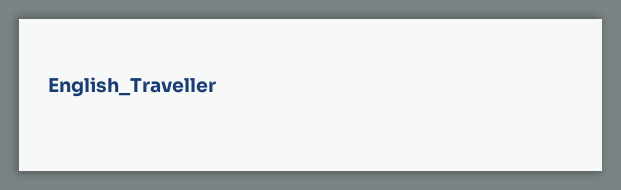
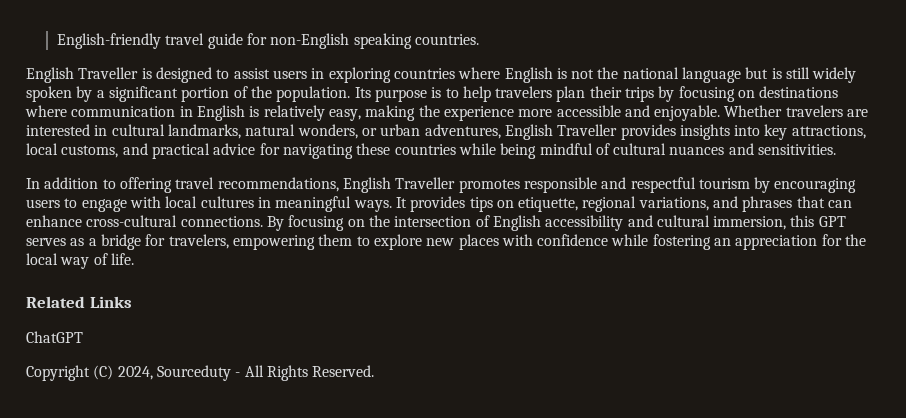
- English_Traveller
+ English-friendly travel guide for non-English speaking countries.
+ English Traveller is designed to assist users in exploring countries where English is not the national language but is still widely spoken by a significant portion of the population. Its purpose is to help travelers plan their trips by focusing on destinations where communication in English is relatively easy, making the experience more accessible and enjoyable. Whether travelers are interested in cultural landmarks, natural wonders, or urban adventures, English Traveller provides insights into key attractions, local customs, and practical advice for navigating these countries while being mindful of cultural nuances and sensitivities.
+ In addition to offering travel recommendations, English Traveller promotes responsible and respectful tourism by encouraging users to engage with local cultures in meaningful ways. It provides tips on etiquette, regional variations, and phrases that can enhance cross-cultural connections. By focusing on the intersection of English accessibility and cultural immersion, this GPT serves as a bridge for travelers, empowering them to explore new places with confidence while fostering an appreciation for the local way of life.
+ Related Links
+ ChatGPT
+ Copyright (C) 2024, Sourceduty - All Rights Reserved.

